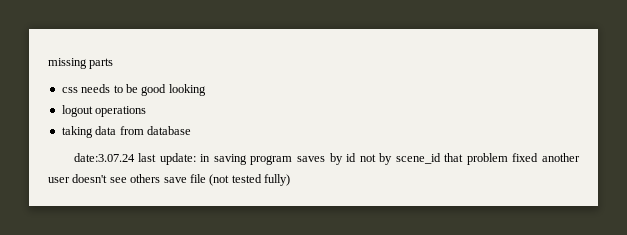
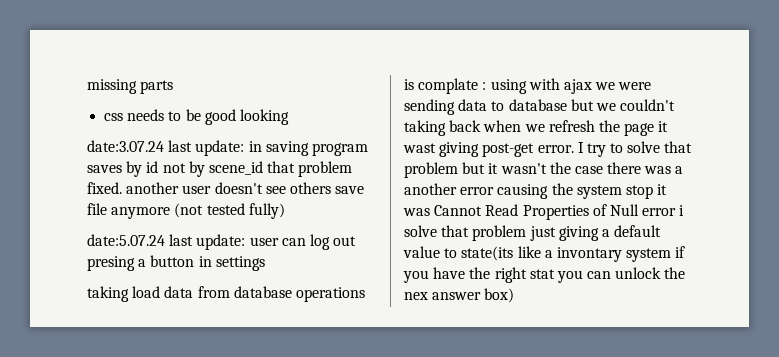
- logout operations
- taking data from database
- date:3.07.24 last update: in saving program saves by id not by scene_id that problem fixed another user doesn't see others save file (not tested fully)
+ date:3.07.24 last update: in saving program saves by id not by scene_id that problem fixed. another user doesn't see others save file anymore (not tested fully)
+ date:5.07.24 last update: user can log out presing a button in settings
+ taking load data from database operations is complate : using with ajax we were sending data to database but we couldn't taking back when we refresh the page it wast giving post-get error. I try to solve that problem but it wasn't the case there was a another error causing the system stop it was Cannot Read Properties of Null error i solve that problem just giving a default value to state(its like a invontary system if you have the right stat you can unlock the nex answer box)

